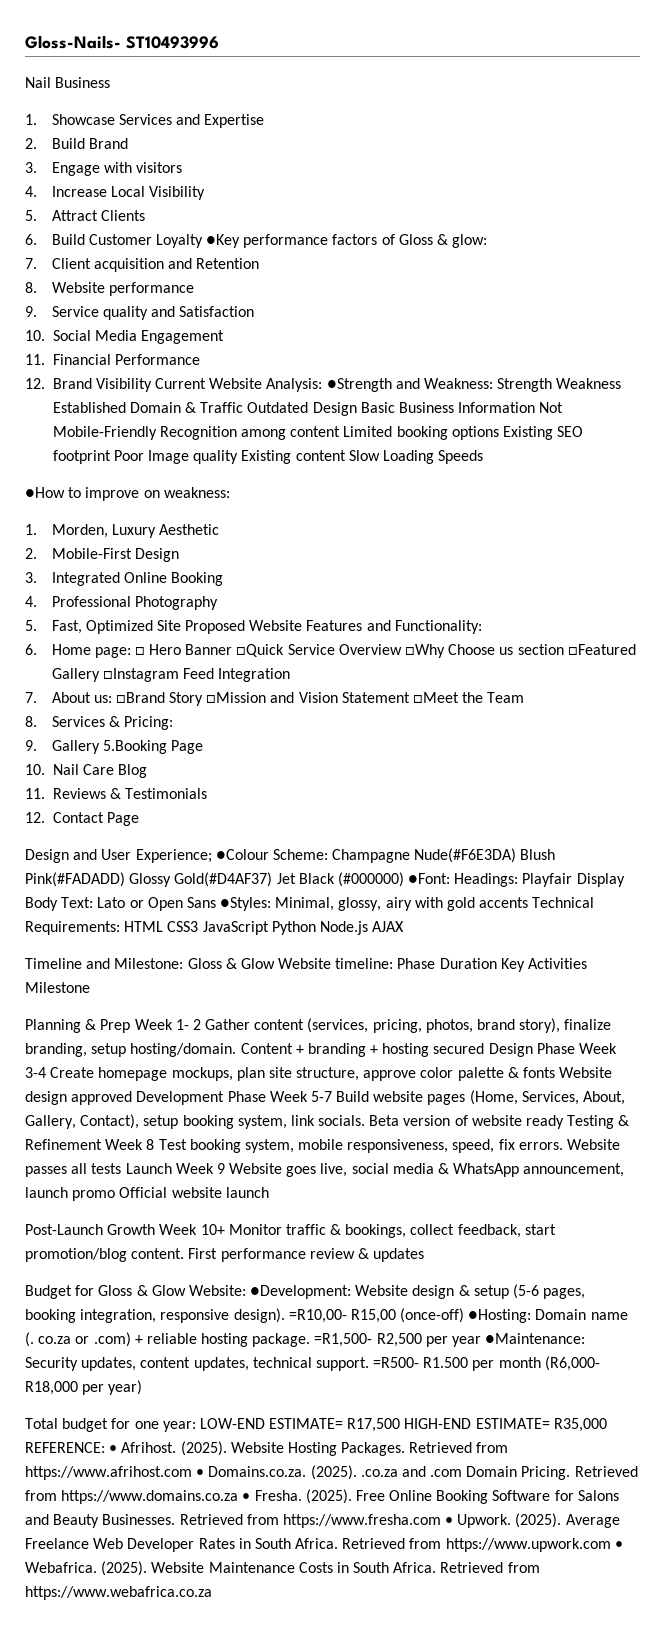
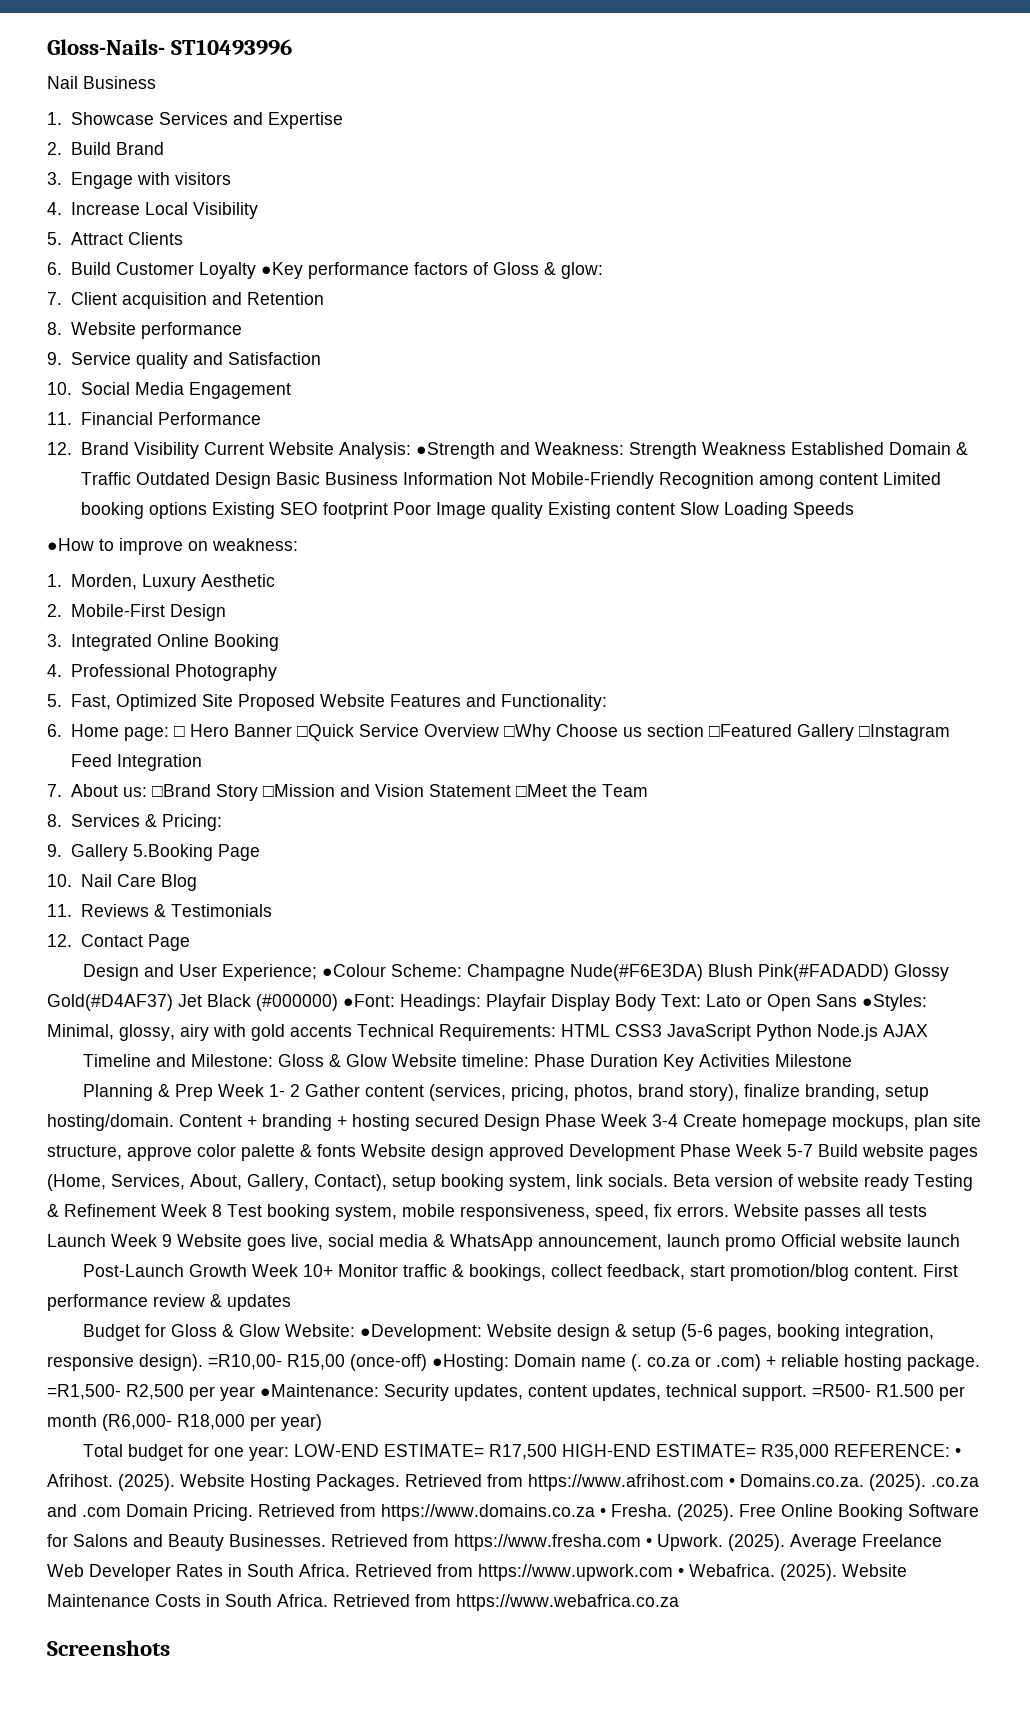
+ Screenshots

